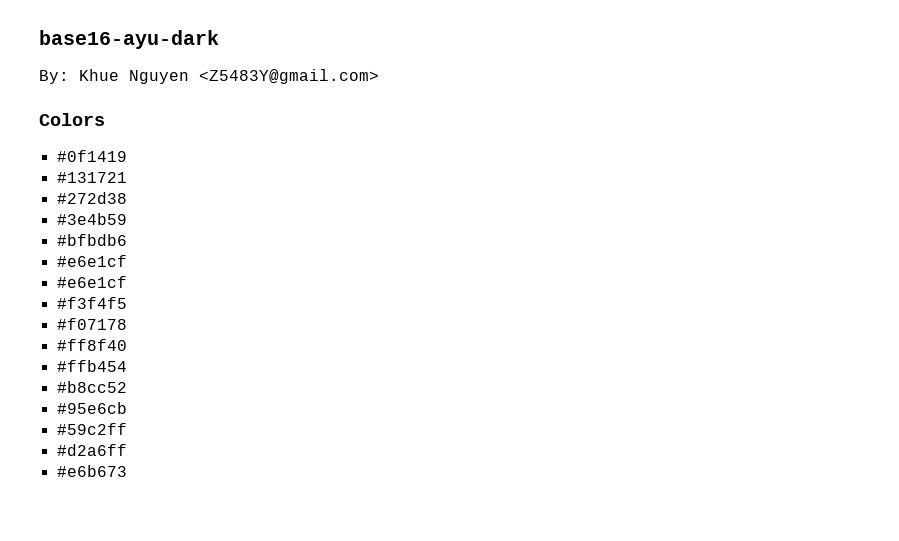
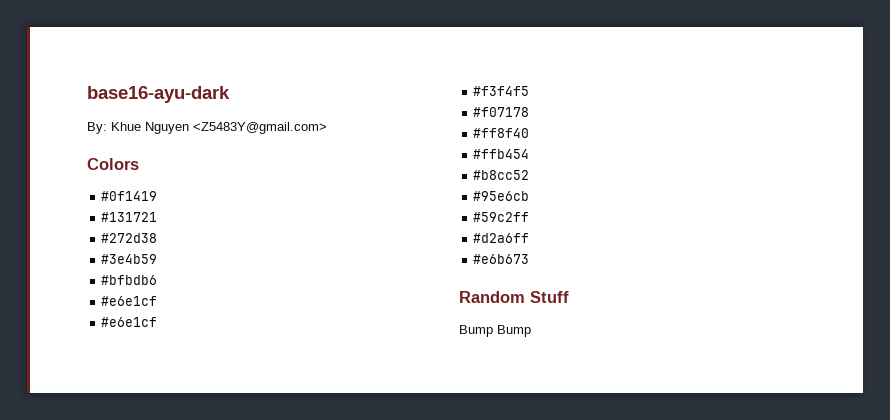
+ Random Stuff
+ Bump Bump

